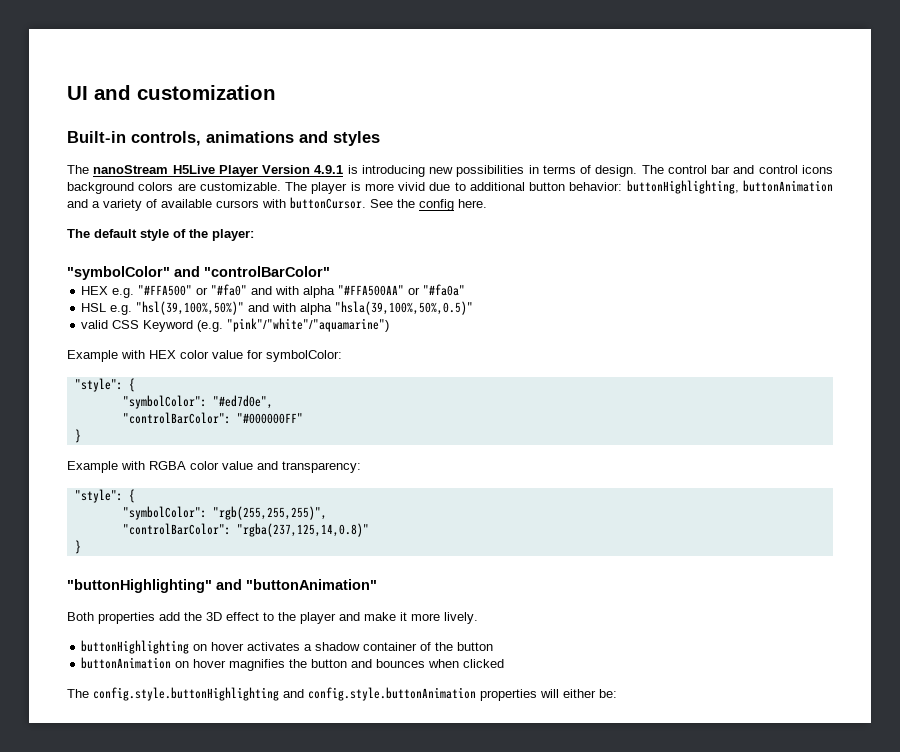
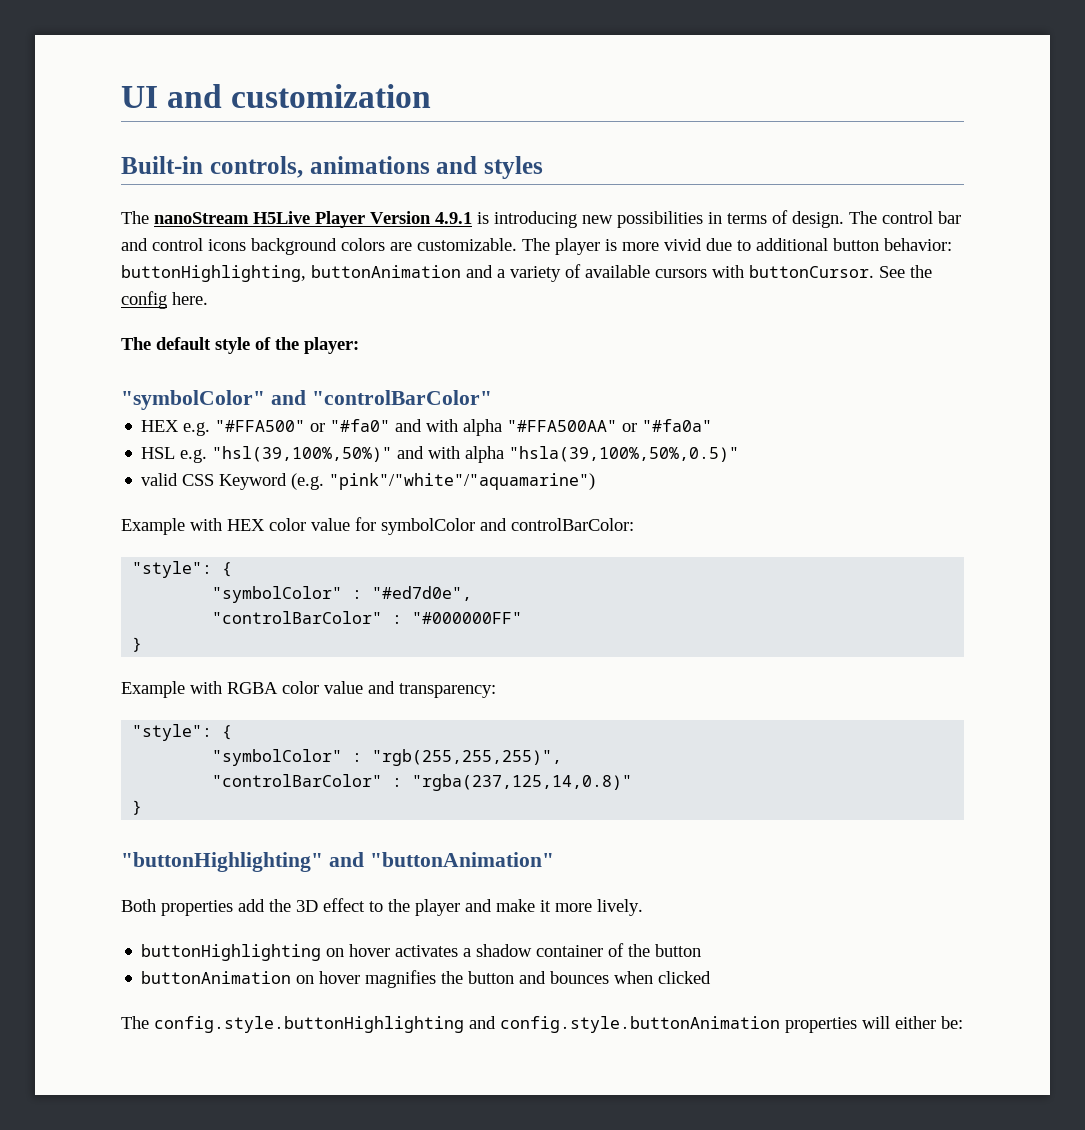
- Example with HEX color value for symbolColor:
+ Example with HEX color value for symbolColor and controlBarColor:
  "style": {
- "symbolColor": "#ed7d0e",
+ "symbolColor" : "#ed7d0e",
- "controlBarColor": "#000000FF"
+ "controlBarColor" : "#000000FF"
- "symbolColor": "rgb(255,255,255)",
+ "symbolColor" : "rgb(255,255,255)",
- "controlBarColor": "rgba(237,125,14,0.8)"
+ "controlBarColor" : "rgba(237,125,14,0.8)"

